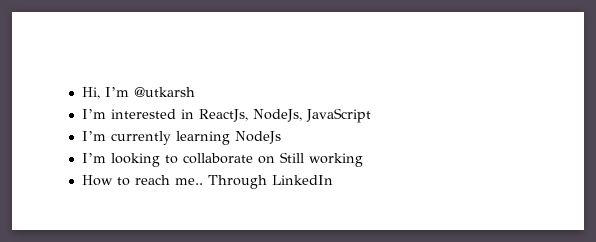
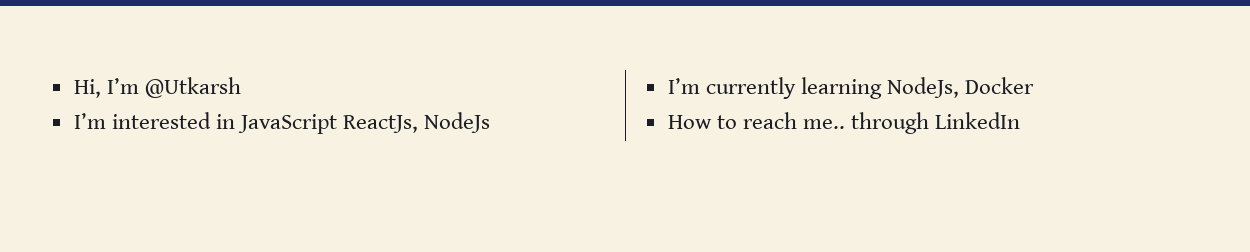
- Hi, I’m @utkarsh
+ Hi, I’m @Utkarsh
- I’m interested in ReactJs, NodeJs, JavaScript
+ I’m interested in JavaScript ReactJs, NodeJs
- I’m currently learning NodeJs
- I’m looking to collaborate on Still working
+ I’m currently learning NodeJs, Docker
- How to reach me.. Through LinkedIn
+ How to reach me.. through LinkedIn

